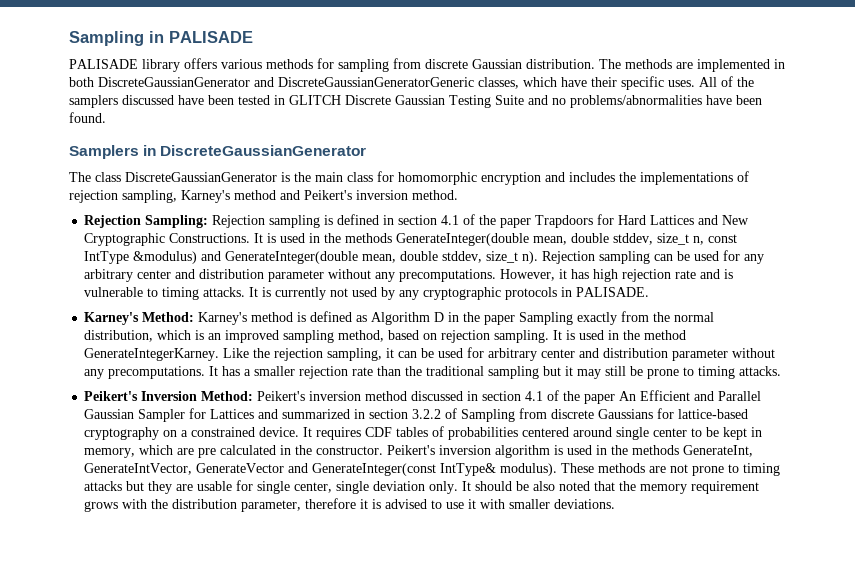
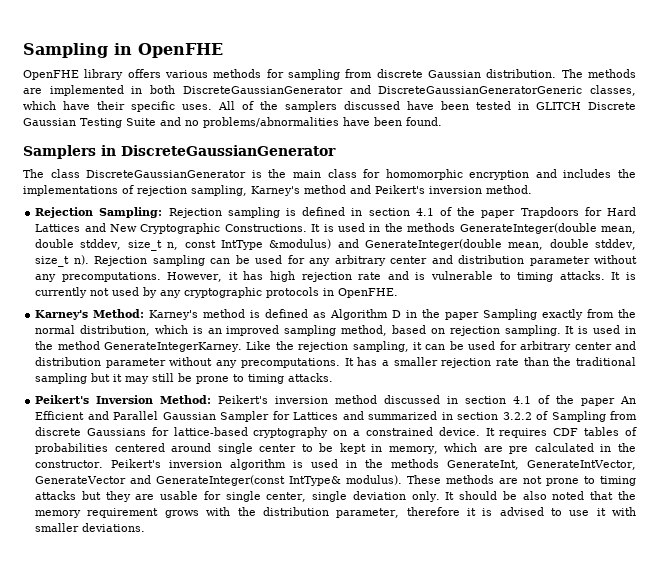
- Sampling in PALISADE
- PALISADE library offers various methods for sampling from discrete Gaussian distribution.
+ Sampling in OpenFHE
+ OpenFHE library offers various methods for sampling from discrete Gaussian distribution.
- It is currently not used by any cryptographic protocols in PALISADE.
+ It is currently not used by any cryptographic protocols in OpenFHE.

